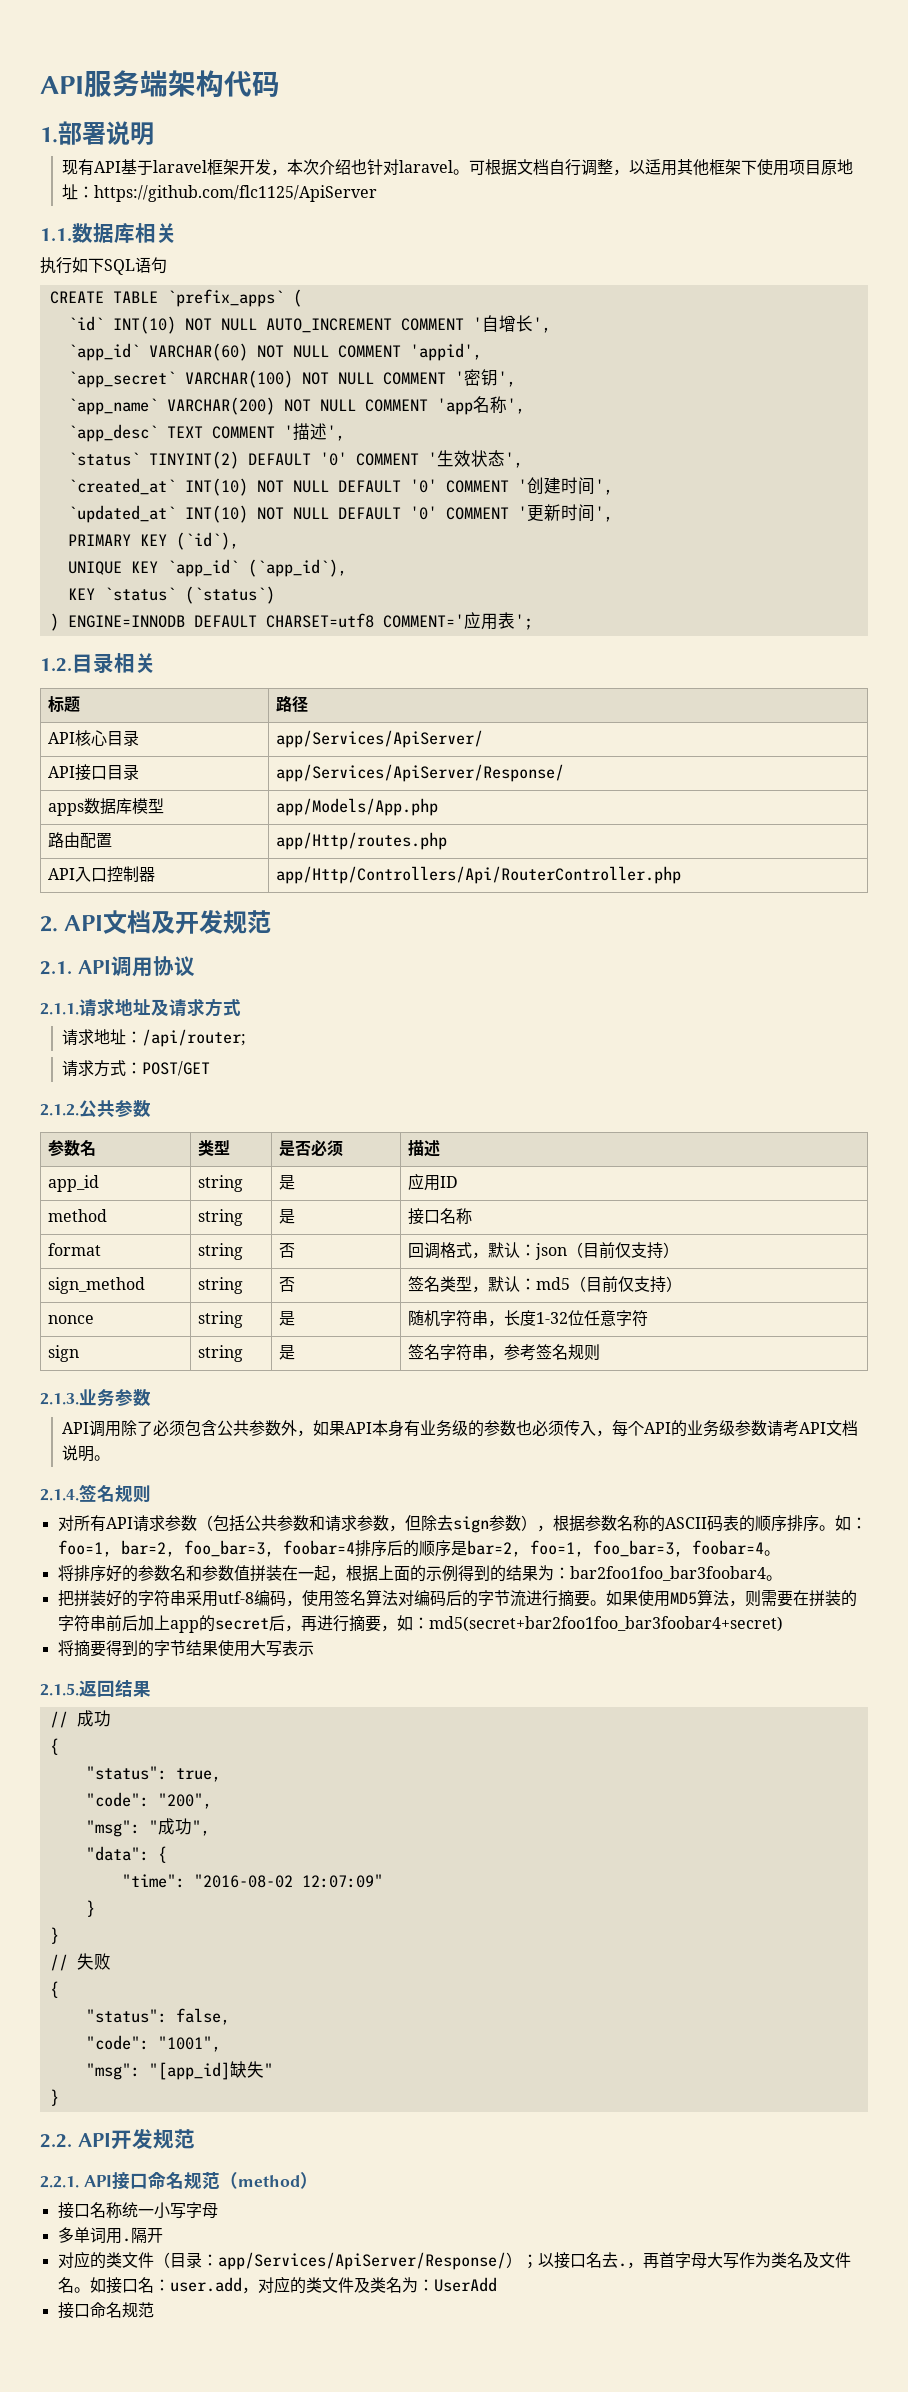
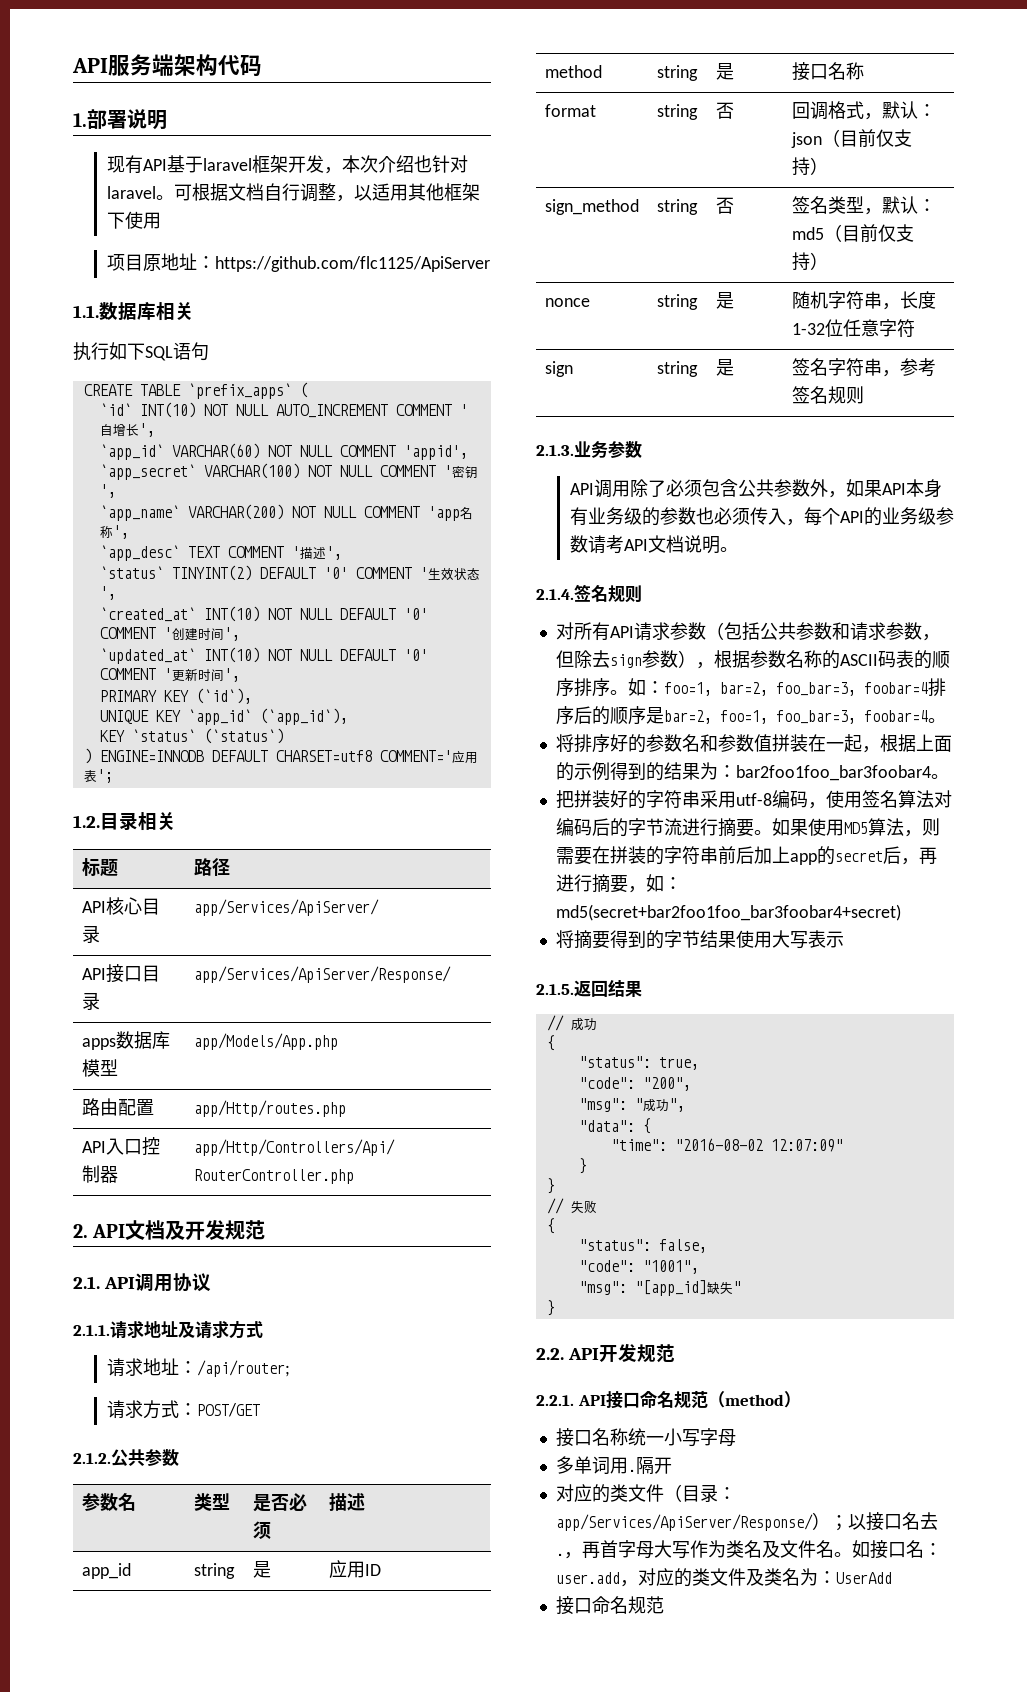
- 可根据文档自行调整，以适用其他框架下使用项目原地址：https://github.com/flc1125/ApiServer
+ 可根据文档自行调整，以适用其他框架下使用
+ 项目原地址：https://github.com/flc1125/ApiServer

